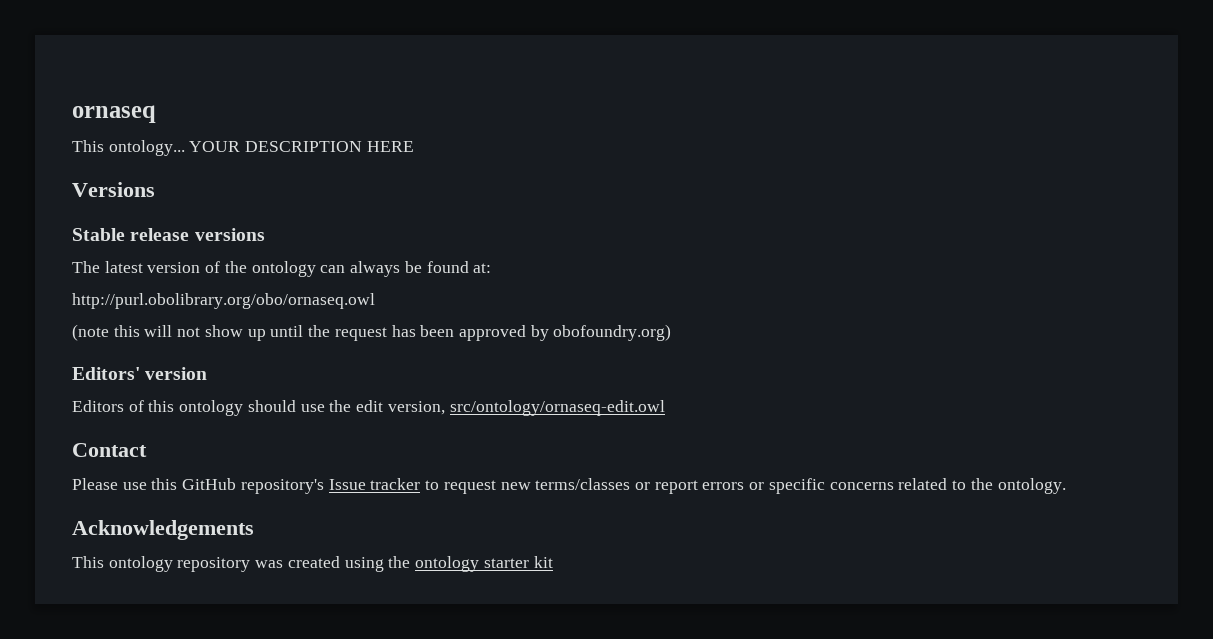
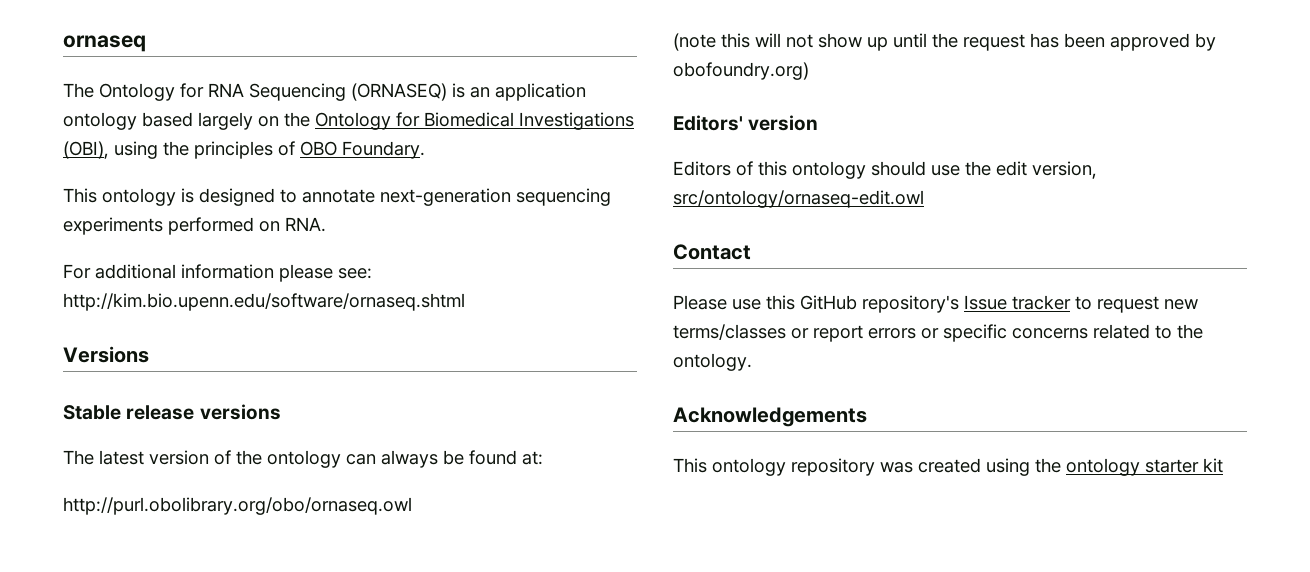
- This ontology... YOUR DESCRIPTION HERE
+ The Ontology for RNA Sequencing (ORNASEQ) is an application ontology based largely on the Ontology for Biomedical Investigations (OBI), using the principles of OBO Foundary.
+ This ontology is designed to annotate next-generation sequencing experiments performed on RNA.
+ For additional information please see: http://kim.bio.upenn.edu/software/ornaseq.shtml

